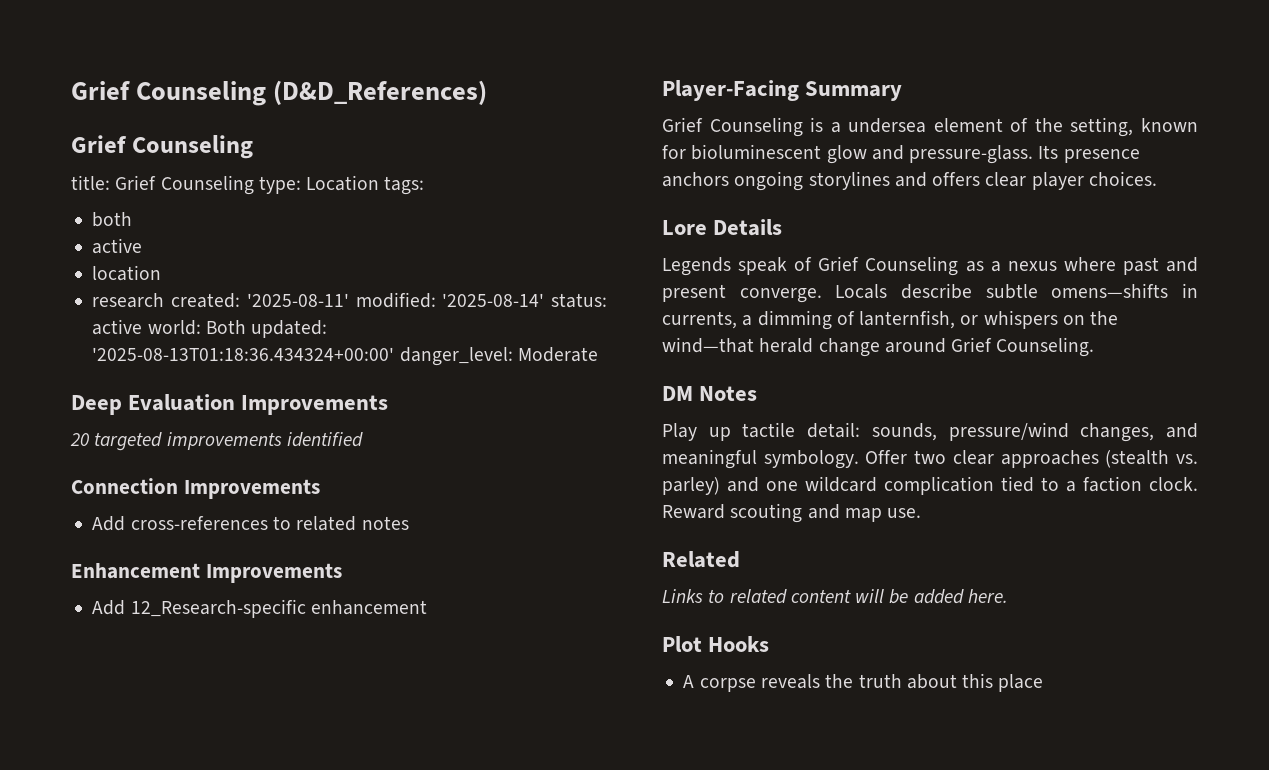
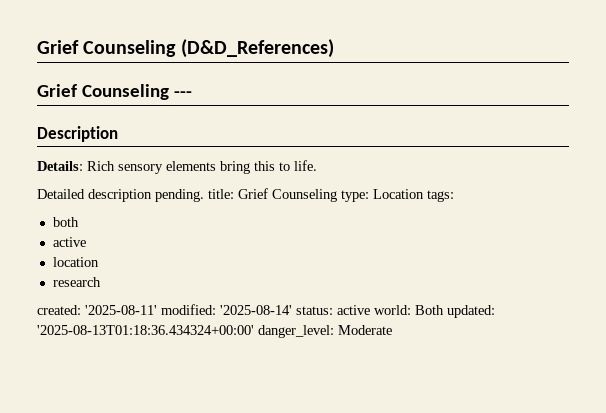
  Grief Counseling (D&D_References)
- Grief Counseling
- title: Grief Counseling type: Location tags:
+ Grief Counseling ---
+ Description
+ Details: Rich sensory elements bring this to life.
+ Detailed description pending. title: Grief Counseling type: Location tags:
- research created: '2025-08-11' modified: '2025-08-14' status: active world: Both updated: '2025-08-13T01:18:36.434324+00:00' danger_level: Moderate
+ research
+ created: '2025-08-11' modified: '2025-08-14' status: active world: Both updated: '2025-08-13T01:18:36.434324+00:00' danger_level: Moderate
- Deep Evaluation Improvements
- 20 targeted improvements identified
- Connection Improvements
- Add cross-references to related notes
- Enhancement Improvements
- Add 12_Research-specific enhancement
- Player-Facing Summary
- Grief Counseling is a undersea element of the setting, known for bioluminescent glow and pressure-glass. Its presence anchors ongoing storylines and offers clear player choices.
- Lore Details
- Legends speak of Grief Counseling as a nexus where past and present converge. Locals describe subtle omens—shifts in currents, a dimming of lanternfish, or whispers on the wind—that herald change around Grief Counseling.
- DM Notes
- Play up tactile detail: sounds, pressure/wind changes, and meaningful symbology. Offer two clear approaches (stealth vs. parley) and one wildcard complication tied to a faction clock. Reward scouting and map use.
- Related
- Links to related content will be added here.
- Plot Hooks
- A corpse reveals the truth about this place

